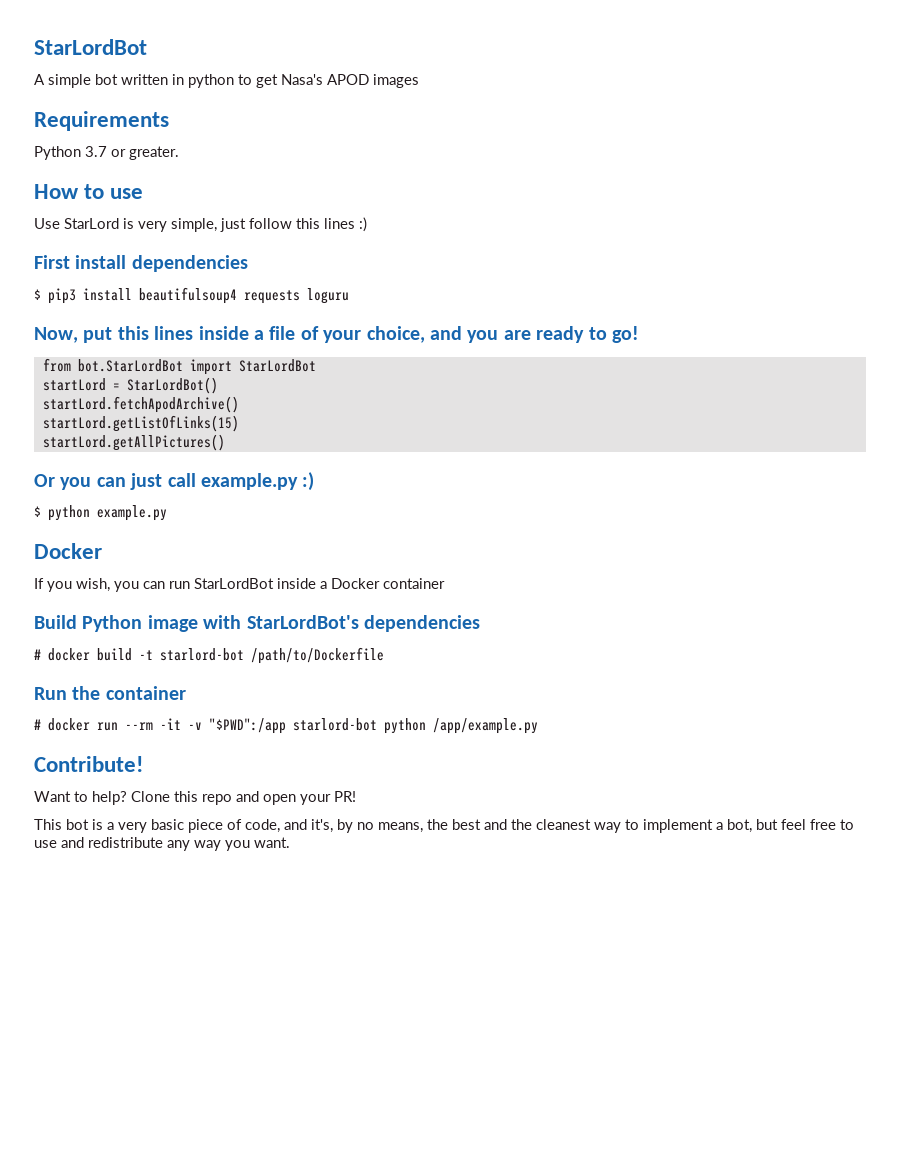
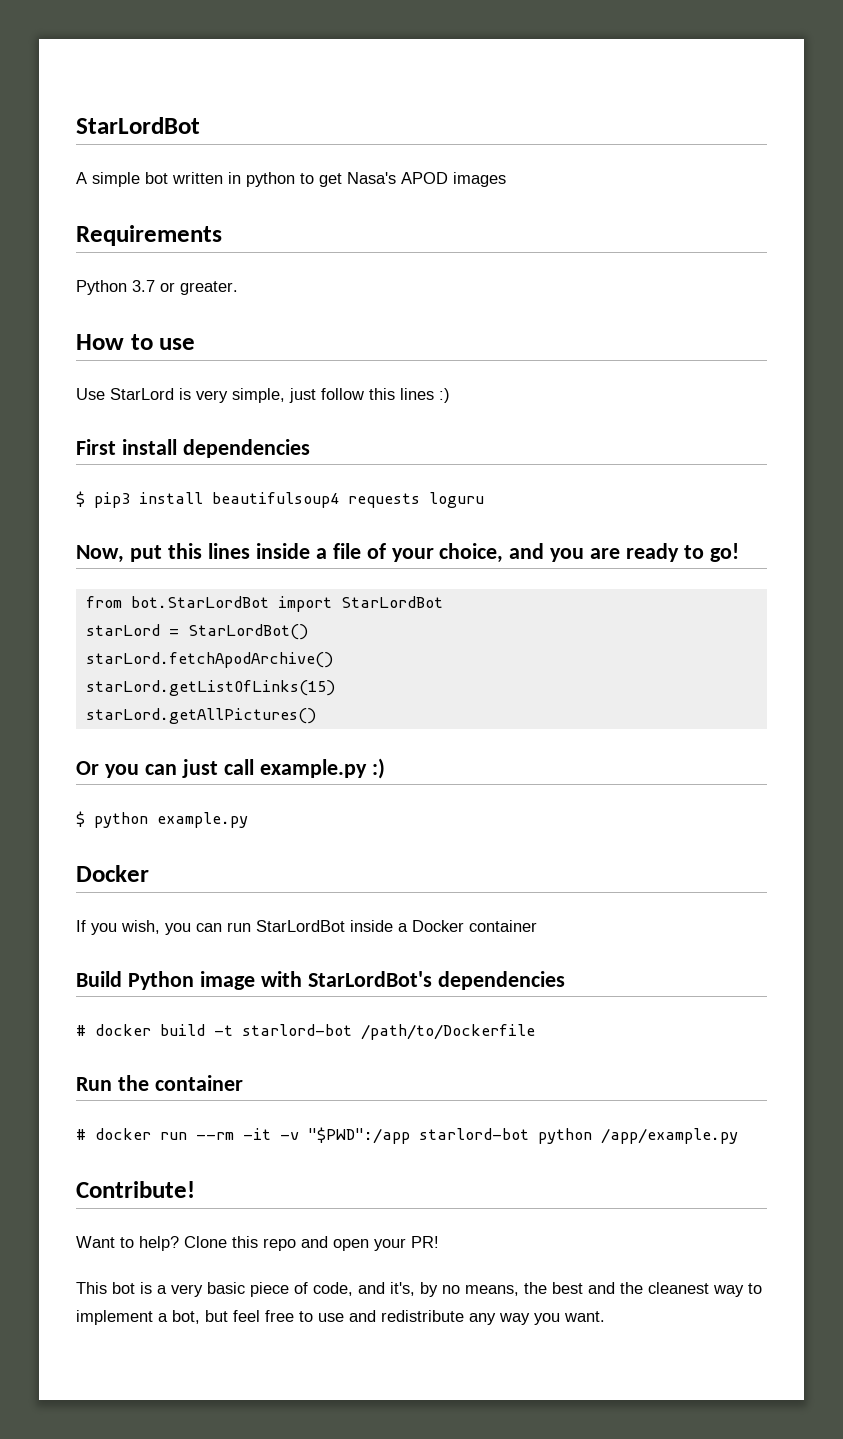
- startLord = StarLordBot()
+ starLord = StarLordBot()
- startLord.fetchApodArchive()
- startLord.getListOfLinks(15)
- startLord.getAllPictures()
+ starLord.fetchApodArchive()
+ starLord.getListOfLinks(15)
+ starLord.getAllPictures()

